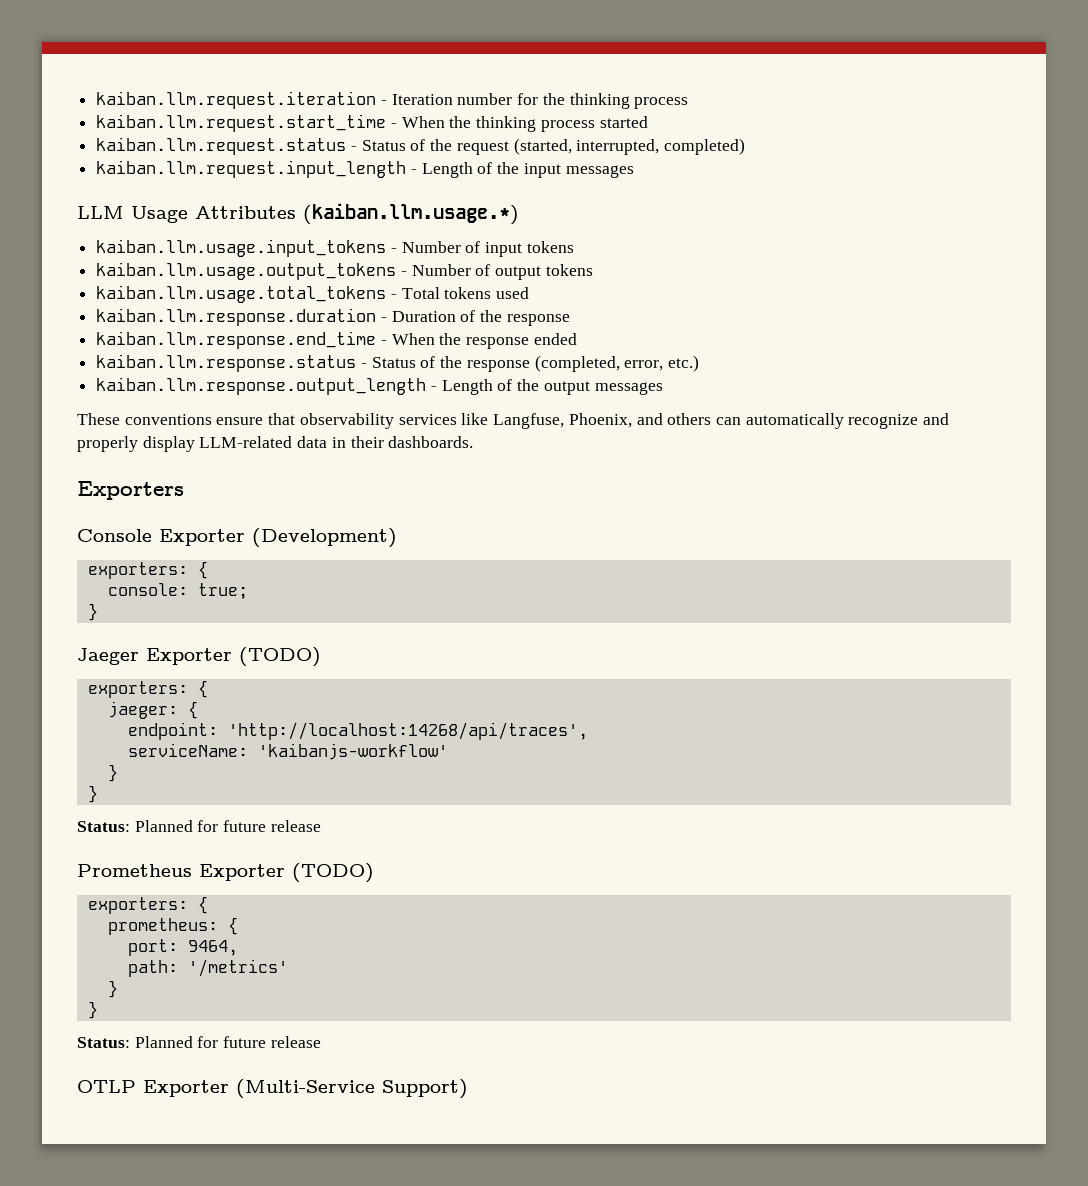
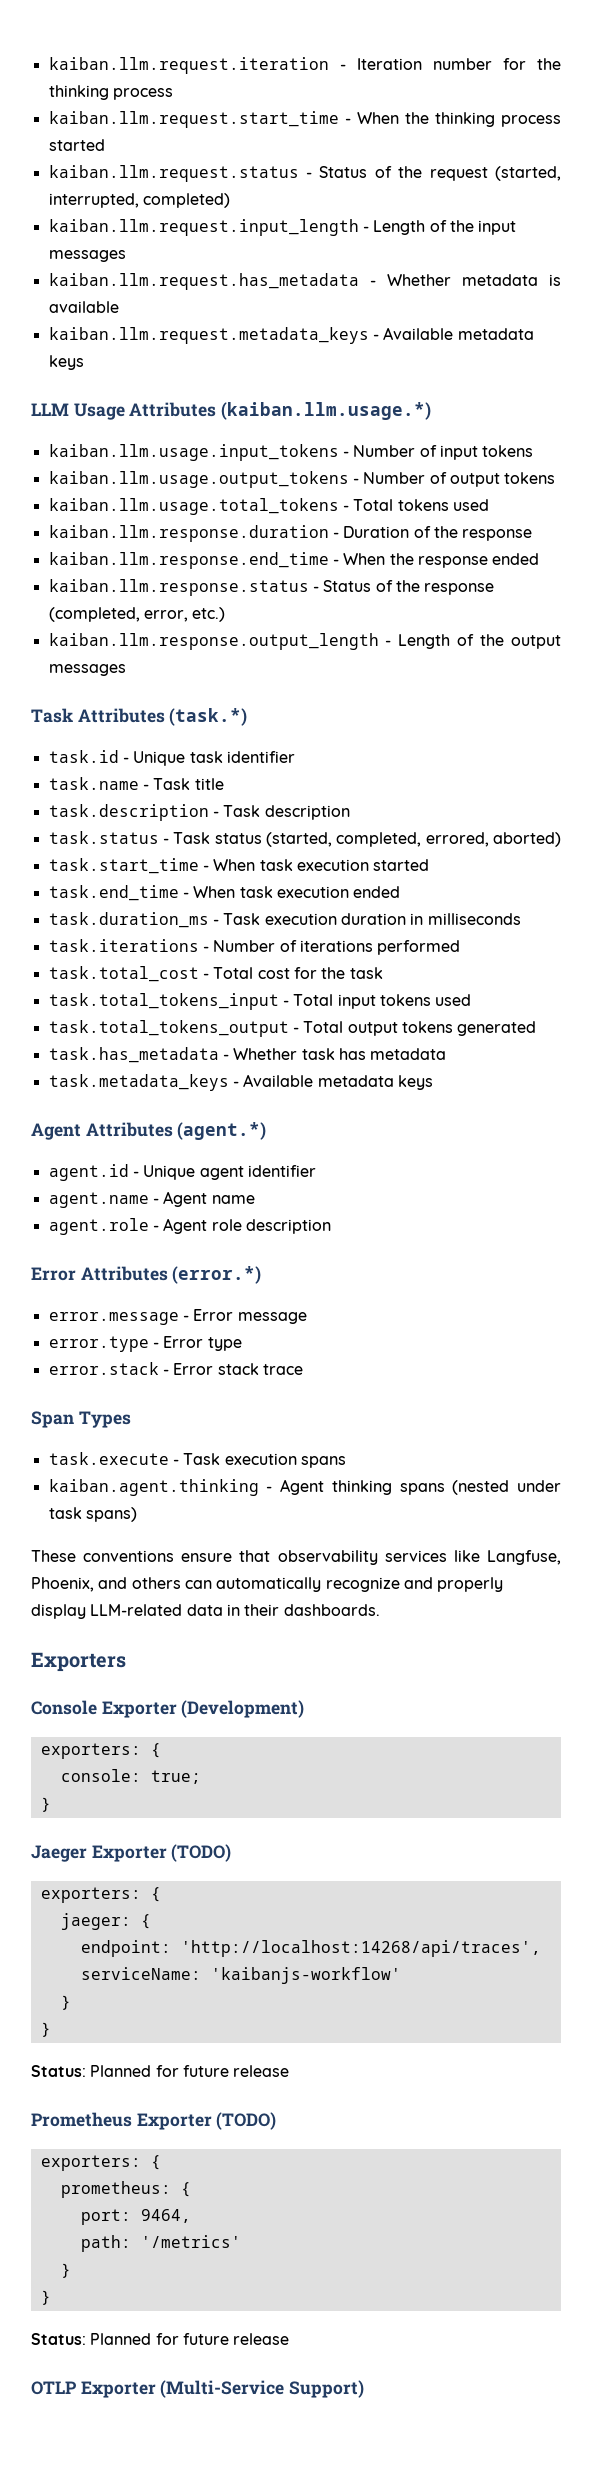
+ kaiban.llm.request.has_metadata - Whether metadata is available
+ kaiban.llm.request.metadata_keys - Available metadata keys
+ Task Attributes (task.*)
+ task.id - Unique task identifier
+ task.name - Task title
+ task.description - Task description
+ task.status - Task status (started, completed, errored, aborted)
+ task.start_time - When task execution started
+ task.end_time - When task execution ended
+ task.duration_ms - Task execution duration in milliseconds
+ task.iterations - Number of iterations performed
+ task.total_cost - Total cost for the task
+ task.total_tokens_input - Total input tokens used
+ task.total_tokens_output - Total output tokens generated
+ task.has_metadata - Whether task has metadata
+ task.metadata_keys - Available metadata keys
+ Agent Attributes (agent.*)
+ agent.id - Unique agent identifier
+ agent.name - Agent name
+ agent.role - Agent role description
+ Error Attributes (error.*)
+ error.message - Error message
+ error.type - Error type
+ error.stack - Error stack trace
+ Span Types
+ task.execute - Task execution spans
+ kaiban.agent.thinking - Agent thinking spans (nested under task spans)

